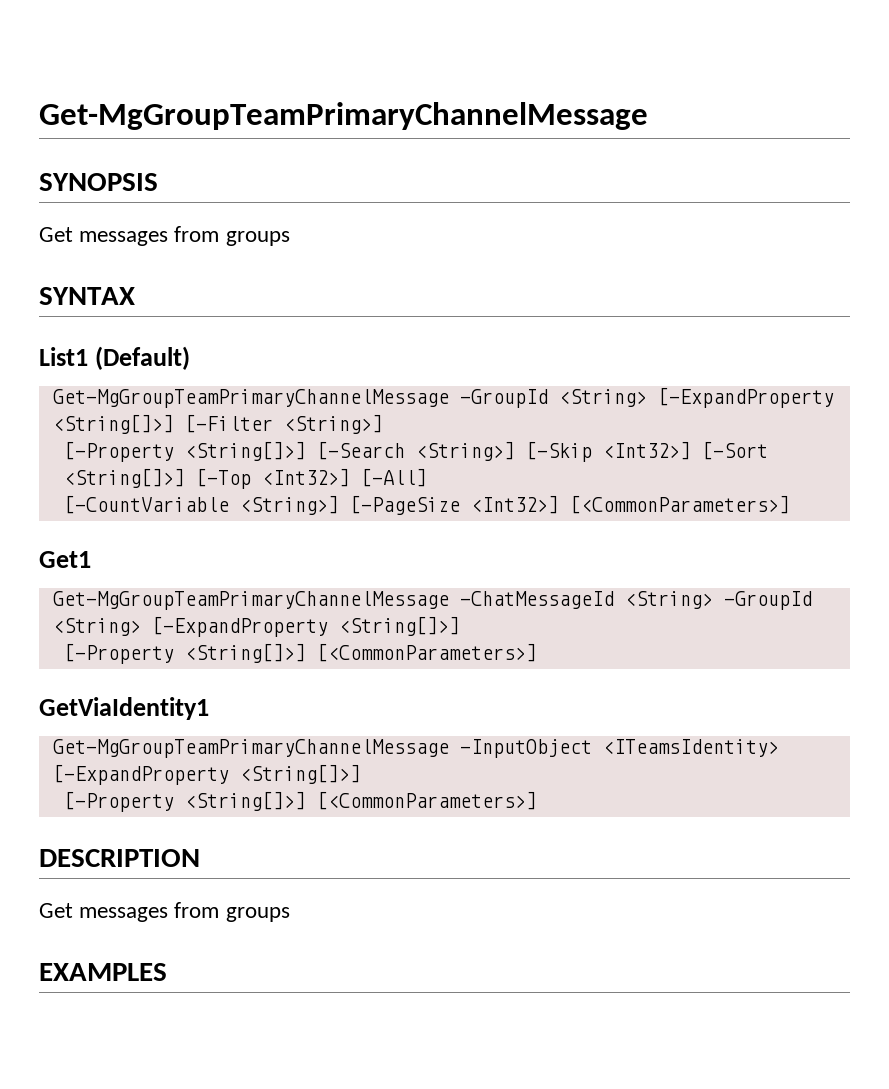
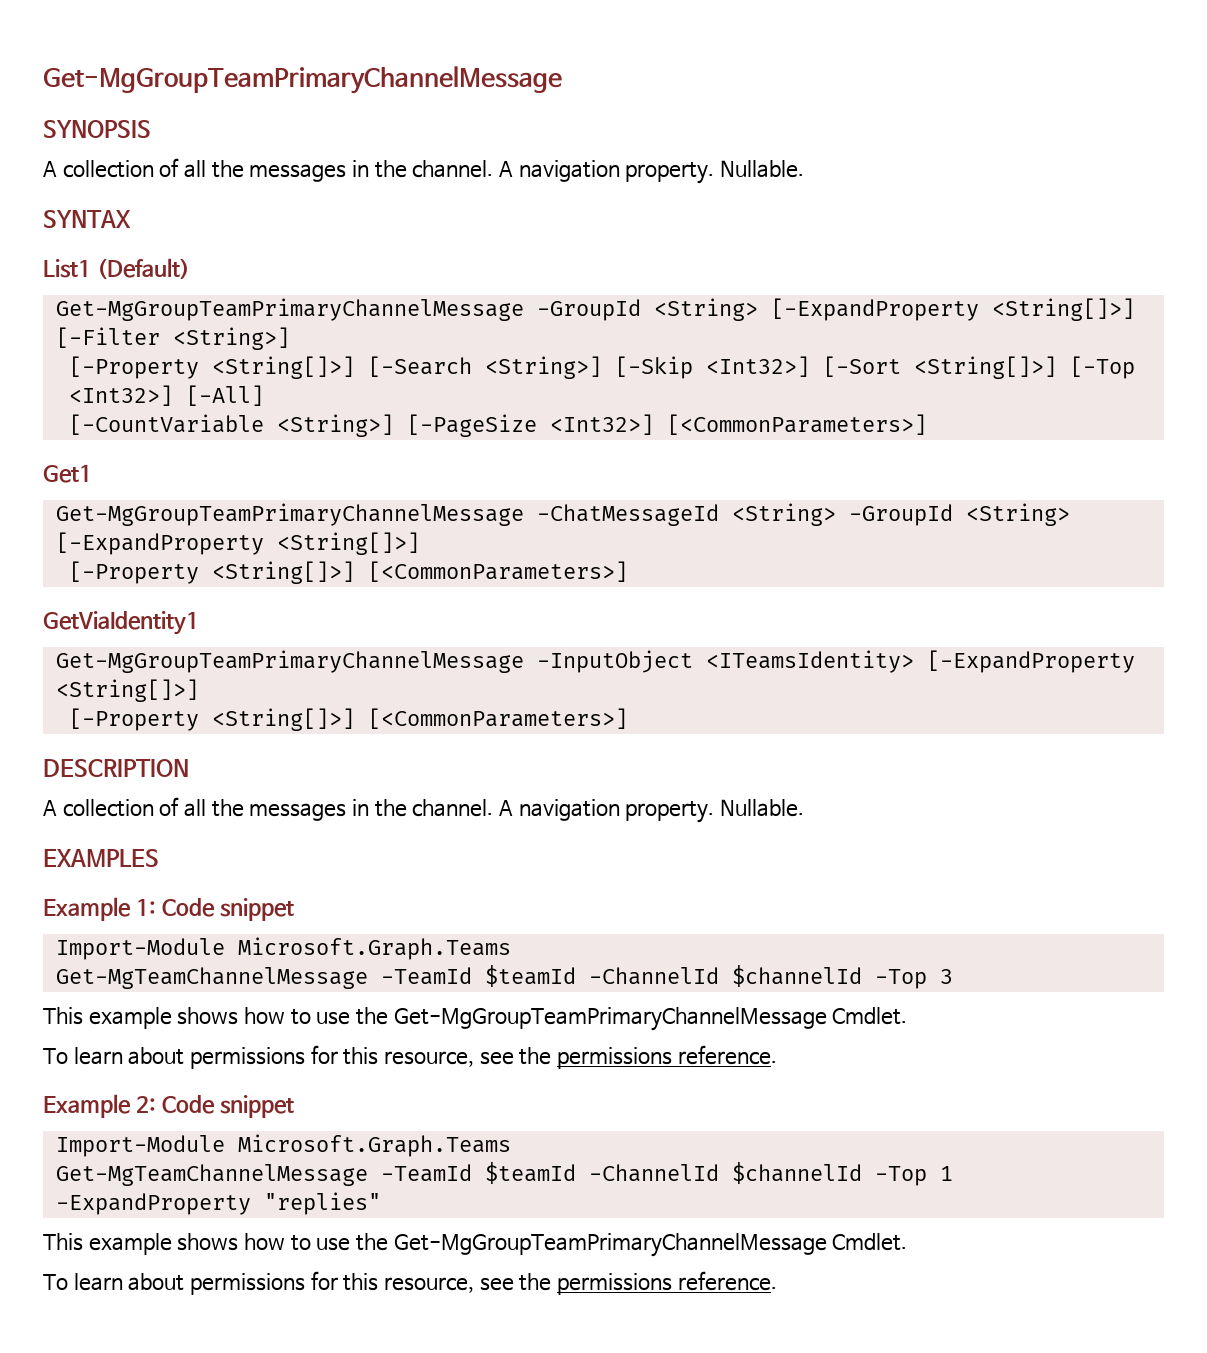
  SYNOPSIS
- Get messages from groups
+ A collection of all the messages in the channel. A navigation property. Nullable.
  DESCRIPTION
- Get messages from groups
+ A collection of all the messages in the channel. A navigation property. Nullable.
  EXAMPLES
+ Example 1: Code snippet
+ Import-Module Microsoft.Graph.Teams
+ Get-MgTeamChannelMessage -TeamId $teamId -ChannelId $channelId -Top 3
+ This example shows how to use the Get-MgGroupTeamPrimaryChannelMessage Cmdlet.
+ To learn about permissions for this resource, see the permissions reference.
+ Example 2: Code snippet
+ Import-Module Microsoft.Graph.Teams
+ Get-MgTeamChannelMessage -TeamId $teamId -ChannelId $channelId -Top 1 -ExpandProperty "replies"
+ This example shows how to use the Get-MgGroupTeamPrimaryChannelMessage Cmdlet.
+ To learn about permissions for this resource, see the permissions reference.

